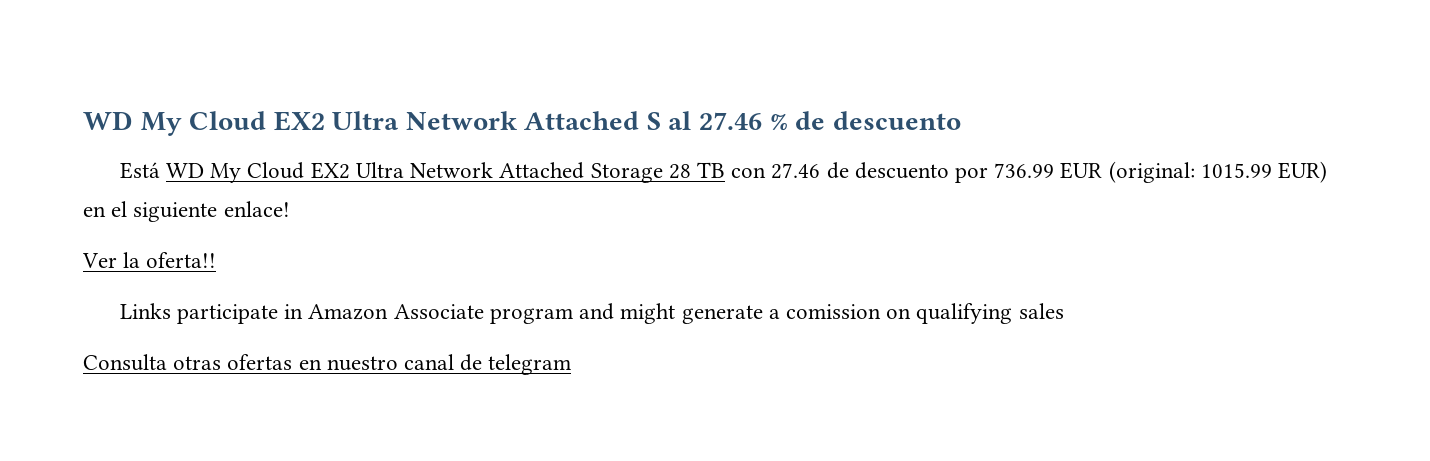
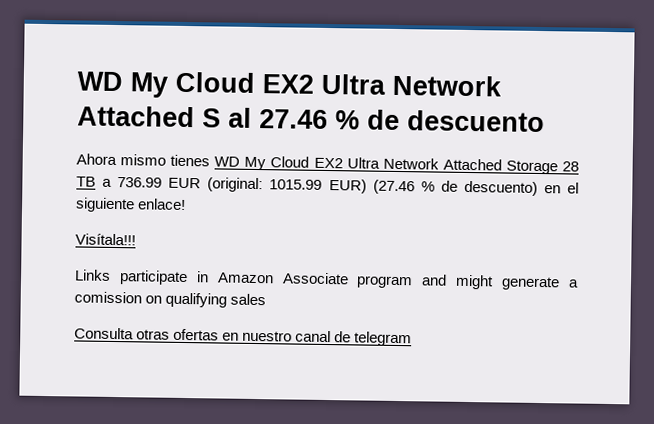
- Está WD My Cloud EX2 Ultra Network Attached Storage 28 TB con 27.46 de descuento por 736.99 EUR (original: 1015.99 EUR) en el siguiente enlace!
+ Ahora mismo tienes WD My Cloud EX2 Ultra Network Attached Storage 28 TB a 736.99 EUR (original: 1015.99 EUR) (27.46 % de descuento) en el siguiente enlace!
- Ver la oferta!!
+ Visítala!!!

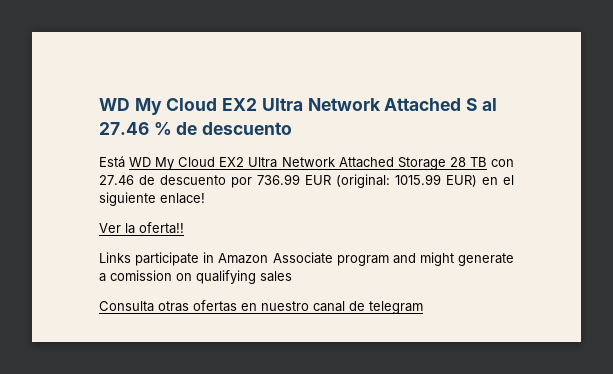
- Ahora mismo tienes WD My Cloud EX2 Ultra Network Attached Storage 28 TB a 736.99 EUR (original: 1015.99 EUR) (27.46 % de descuento) en el siguiente enlace!
+ Está WD My Cloud EX2 Ultra Network Attached Storage 28 TB con 27.46 de descuento por 736.99 EUR (original: 1015.99 EUR) en el siguiente enlace!
- Visítala!!!
+ Ver la oferta!!

